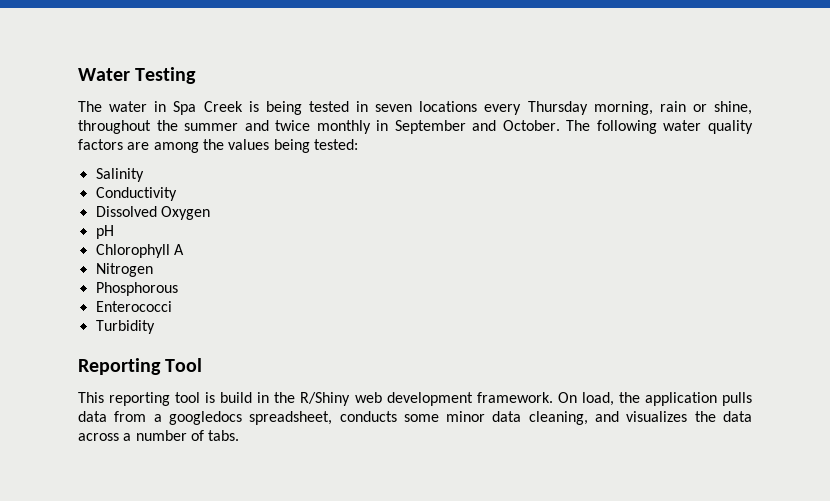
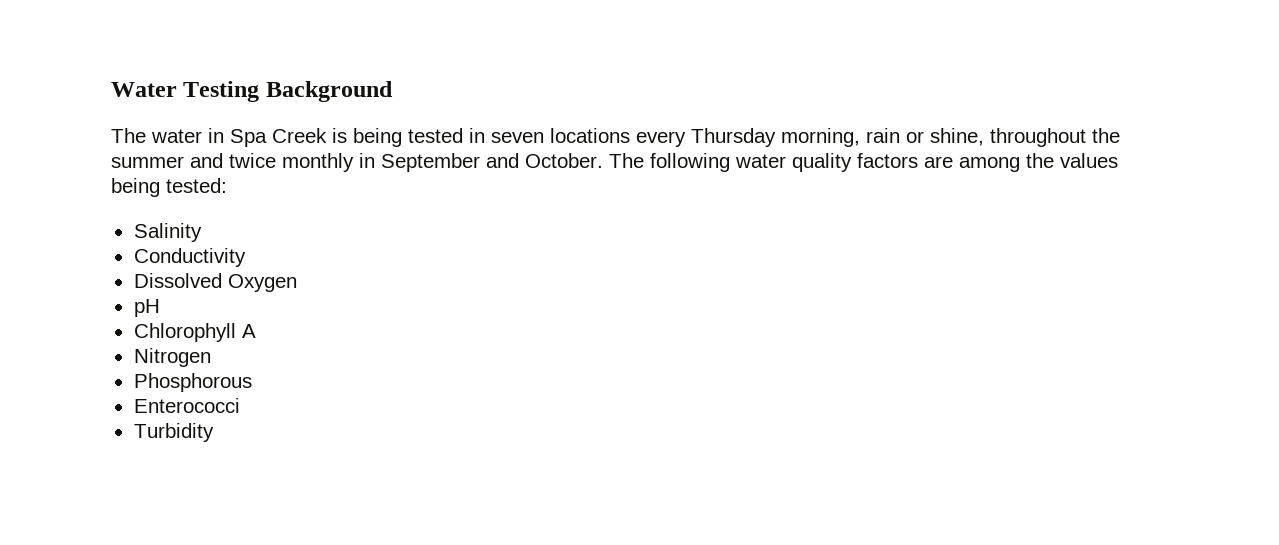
- Water Testing
+ Water Testing Background
- Reporting Tool
- This reporting tool is build in the R/Shiny web development framework. On load, the application pulls data from a googledocs spreadsheet, conducts some minor data cleaning, and visualizes the data across a number of tabs.

